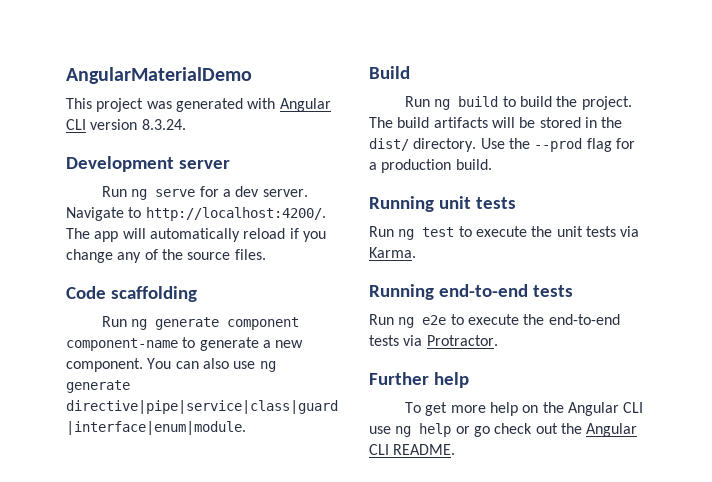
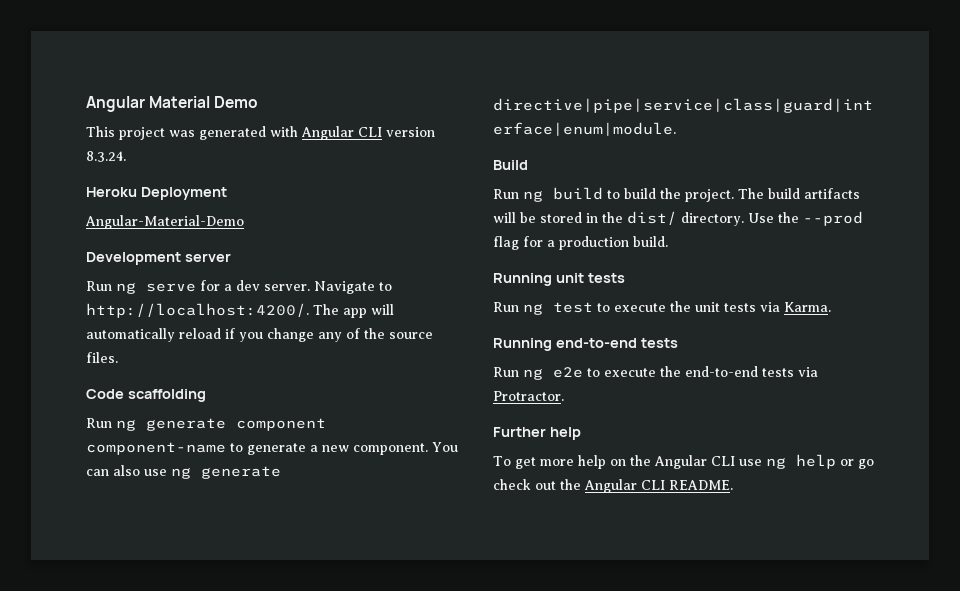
- AngularMaterialDemo
+ Angular Material Demo
+ Heroku Deployment
+ Angular-Material-Demo

